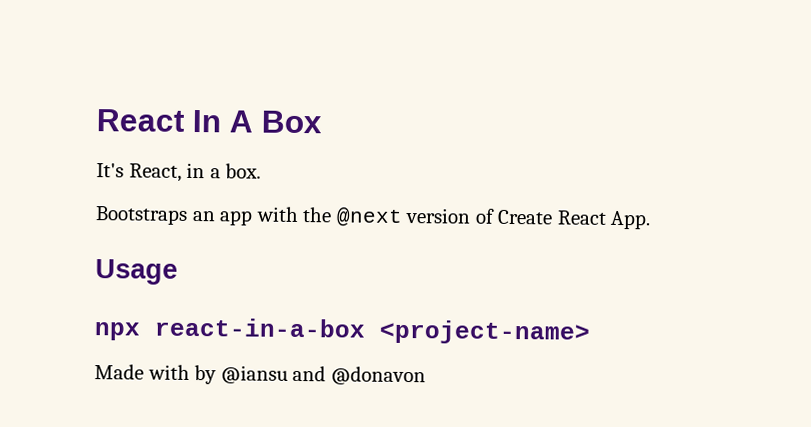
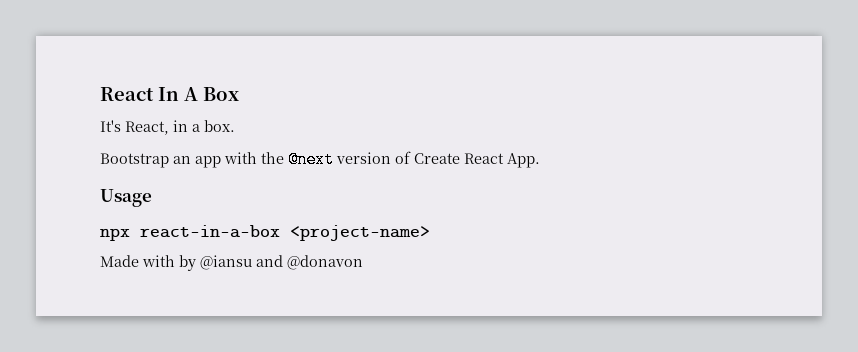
- Bootstraps an app with the @next version of Create React App.
+ Bootstrap an app with the @next version of Create React App.

